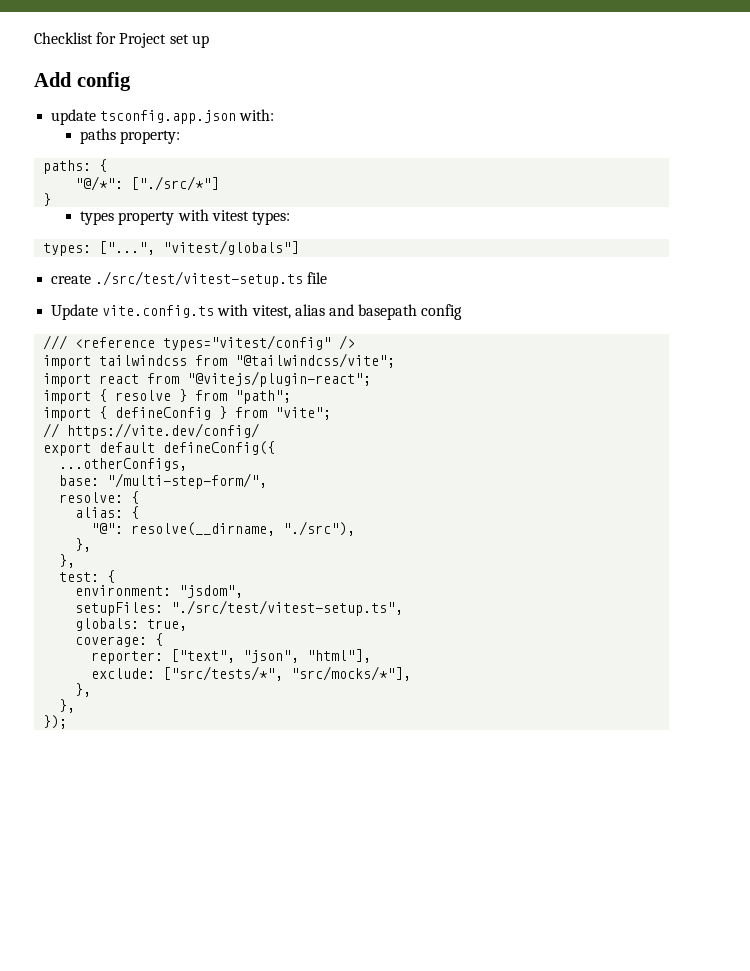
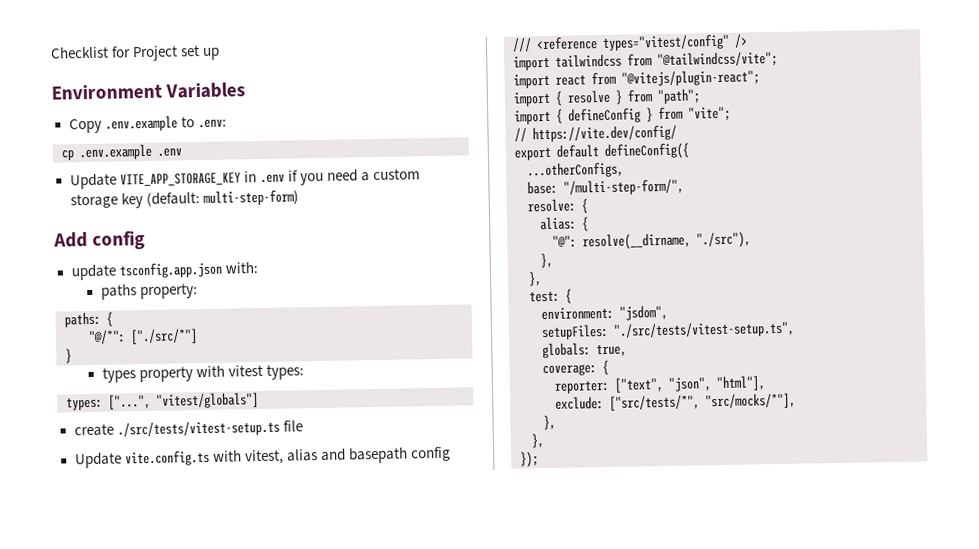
+ Environment Variables
+ Copy .env.example to .env:
+ cp .env.example .env
+ Update VITE_APP_STORAGE_KEY in .env if you need a custom storage key (default: multi-step-form)
- create ./src/test/vitest-setup.ts file
+ create ./src/tests/vitest-setup.ts file
- setupFiles: "./src/test/vitest-setup.ts",
+ setupFiles: "./src/tests/vitest-setup.ts",

